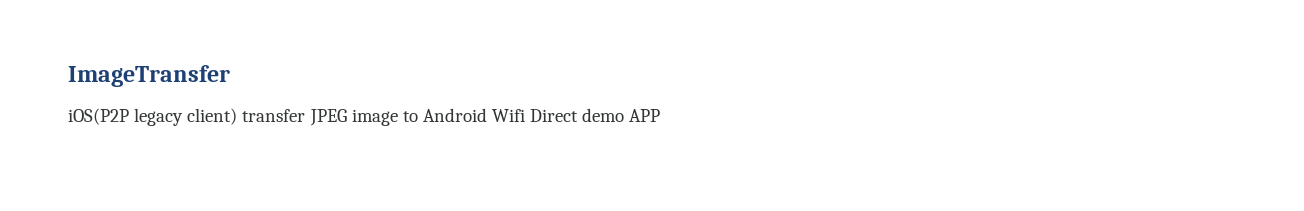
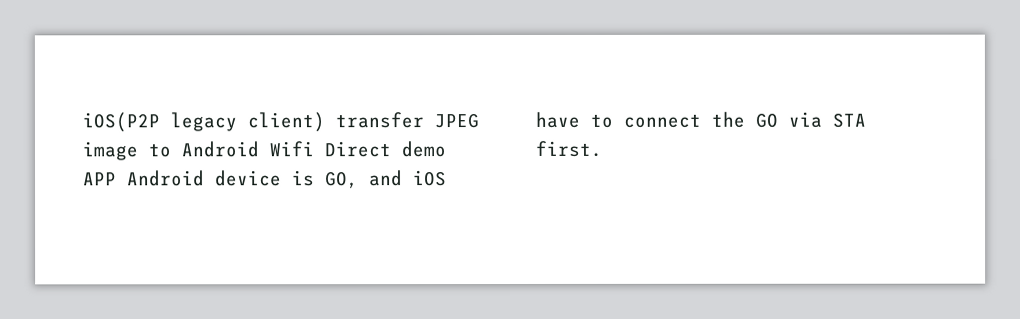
- ImageTransfer
- iOS(P2P legacy client) transfer JPEG image to Android Wifi Direct demo APP
+ iOS(P2P legacy client) transfer JPEG image to Android Wifi Direct demo APP Android device is GO, and iOS have to connect the GO via STA first.

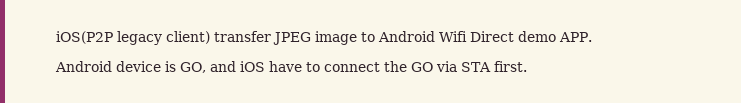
- iOS(P2P legacy client) transfer JPEG image to Android Wifi Direct demo APP Android device is GO, and iOS have to connect the GO via STA first.
+ iOS(P2P legacy client) transfer JPEG image to Android Wifi Direct demo APP.
+ Android device is GO, and iOS have to connect the GO via STA first.

